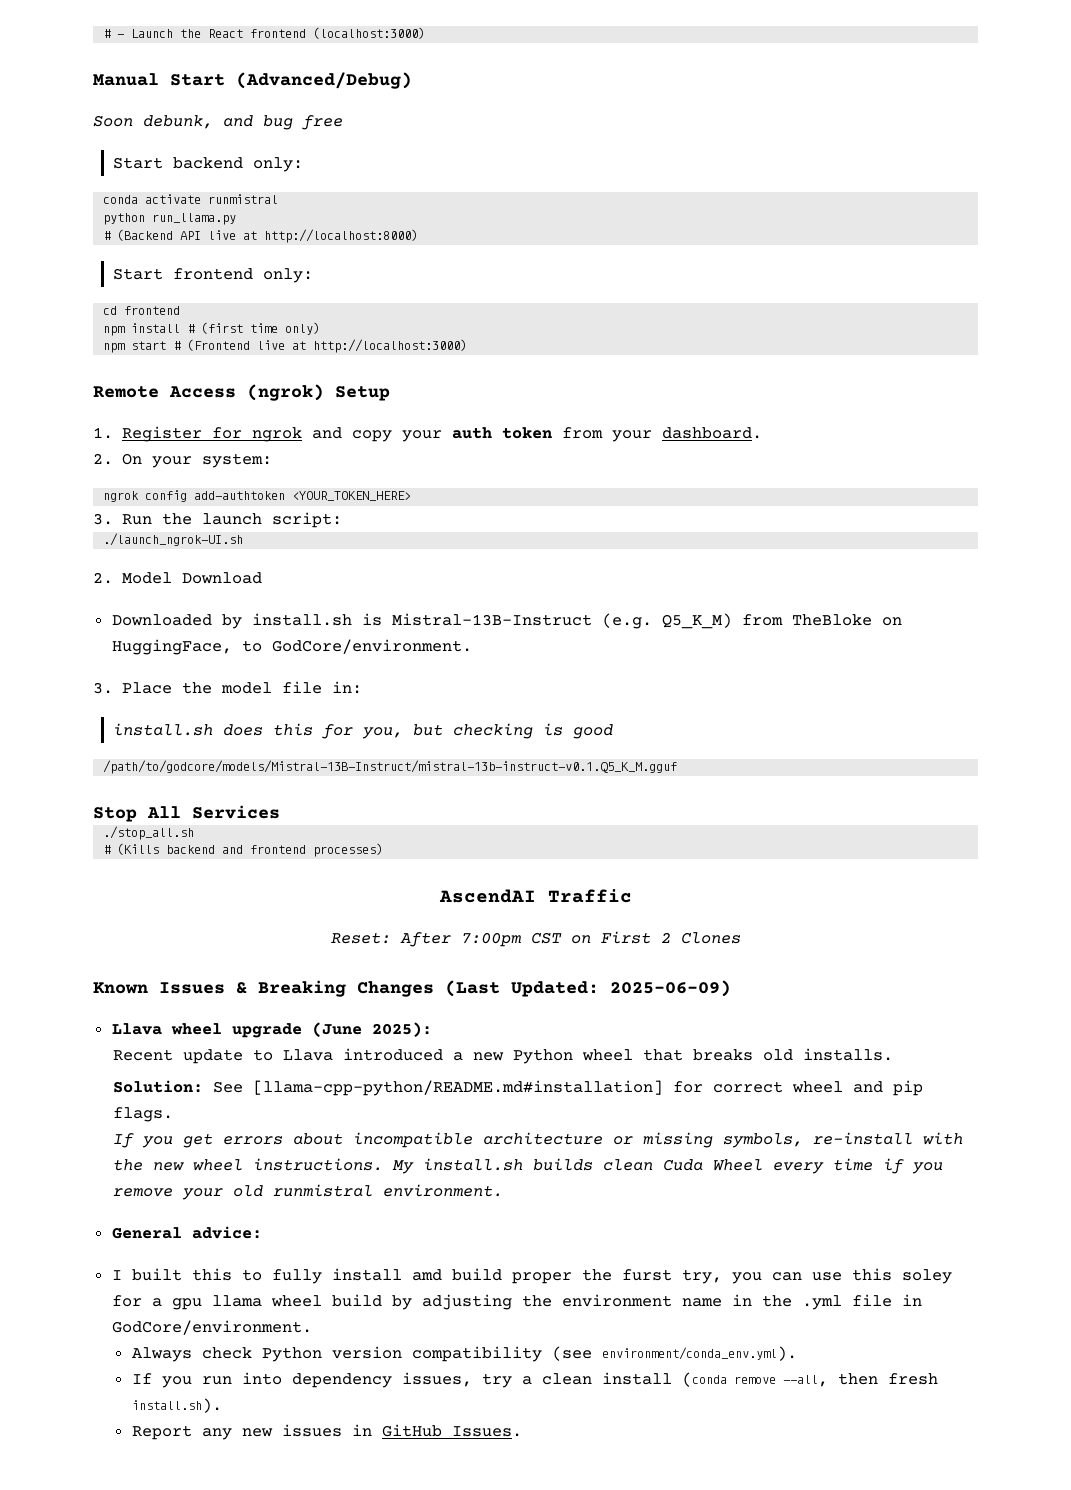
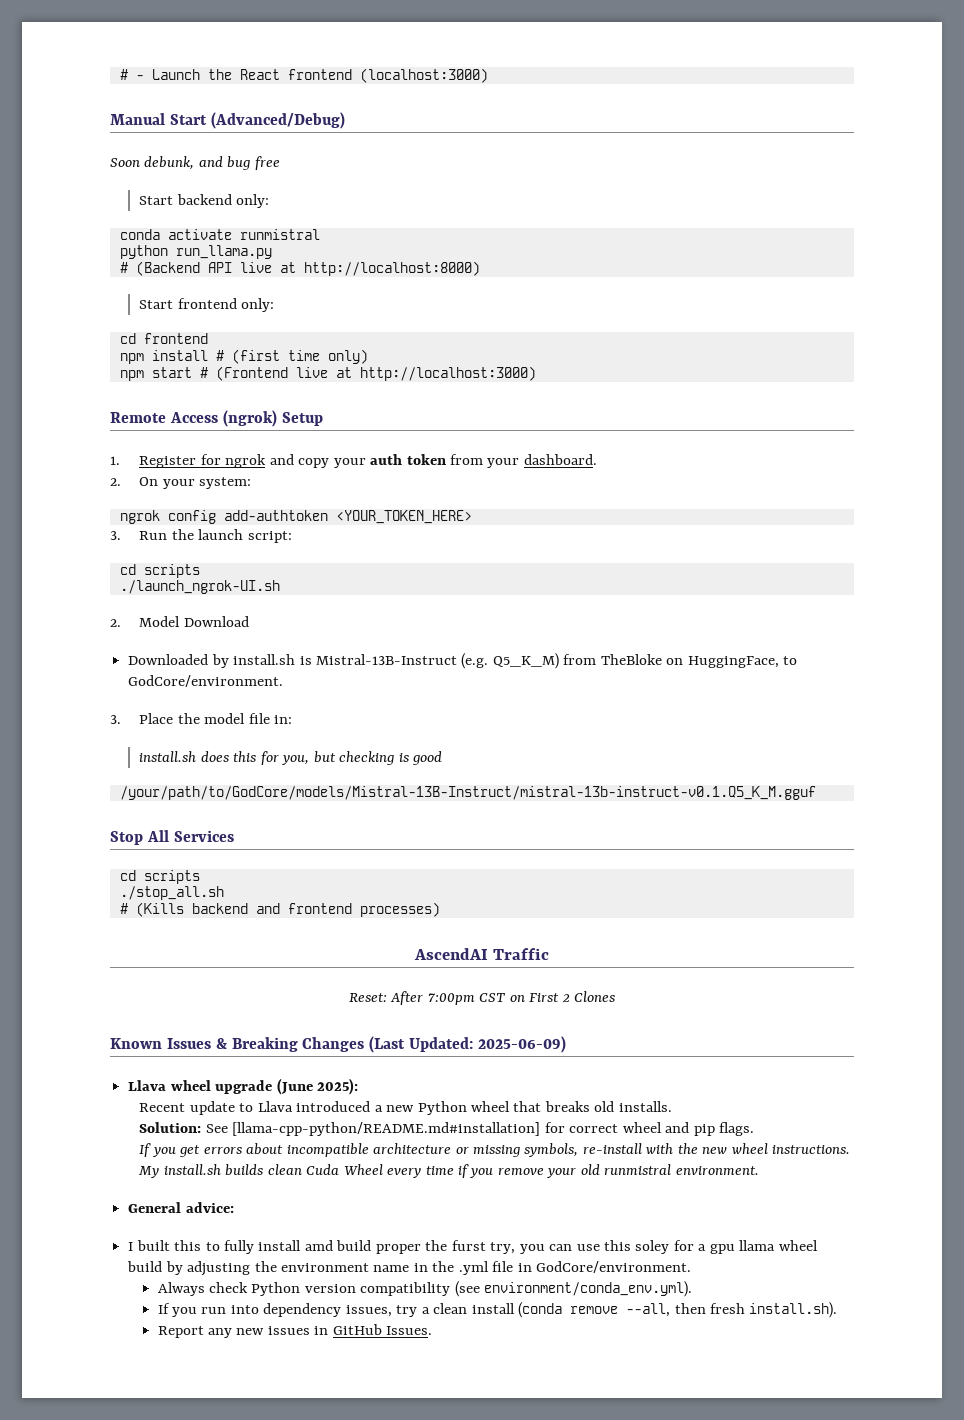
  3. Run the launch script:
+ cd scripts
- /path/to/godcore/models/Mistral-13B-Instruct/mistral-13b-instruct-v0.1.Q5_K_M.gguf
+ /your/path/to/GodCore/models/Mistral-13B-Instruct/mistral-13b-instruct-v0.1.Q5_K_M.gguf
  Stop All Services
+ cd scripts

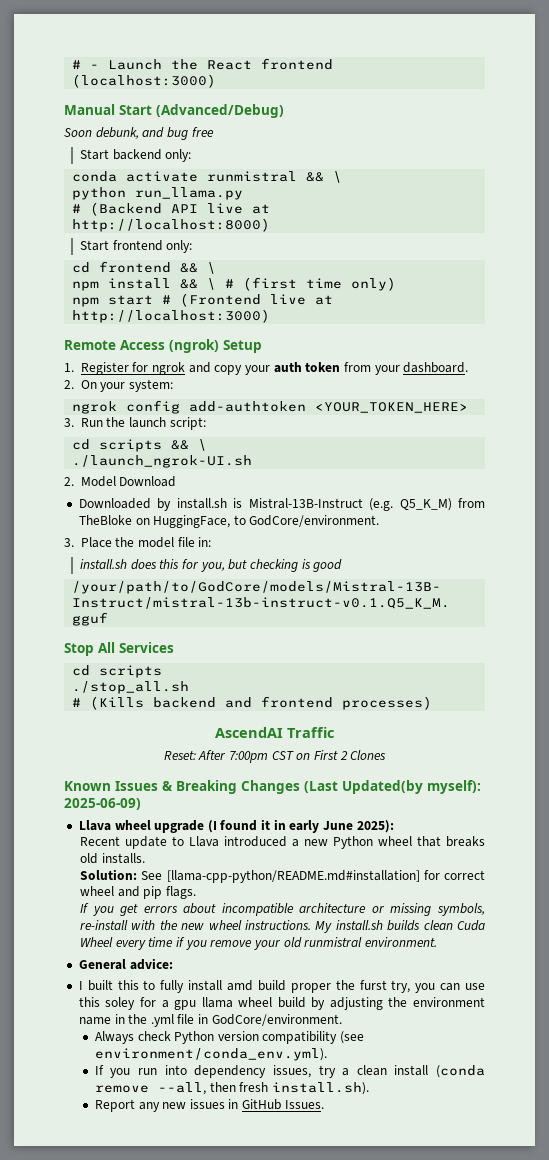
- conda activate runmistral
+ conda activate runmistral && \
- cd frontend
+ cd frontend && \
- npm install # (first time only)
+ npm install && \ # (first time only)
  3. Run the launch script:
- cd scripts
+ cd scripts && \
- Known Issues & Breaking Changes (Last Updated: 2025-06-09)
+ Known Issues & Breaking Changes (Last Updated(by myself): 2025-06-09)
- Llava wheel upgrade (June 2025):
+ Llava wheel upgrade (I found it in early June 2025):

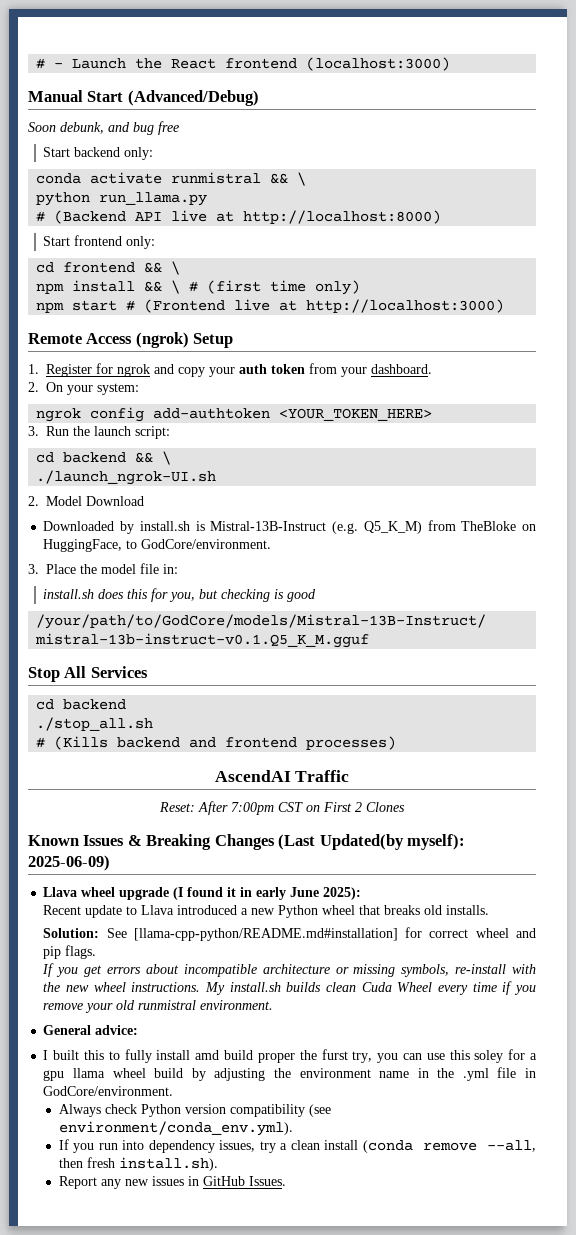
- cd scripts && \
+ cd backend && \
  Stop All Services
- cd scripts
+ cd backend

